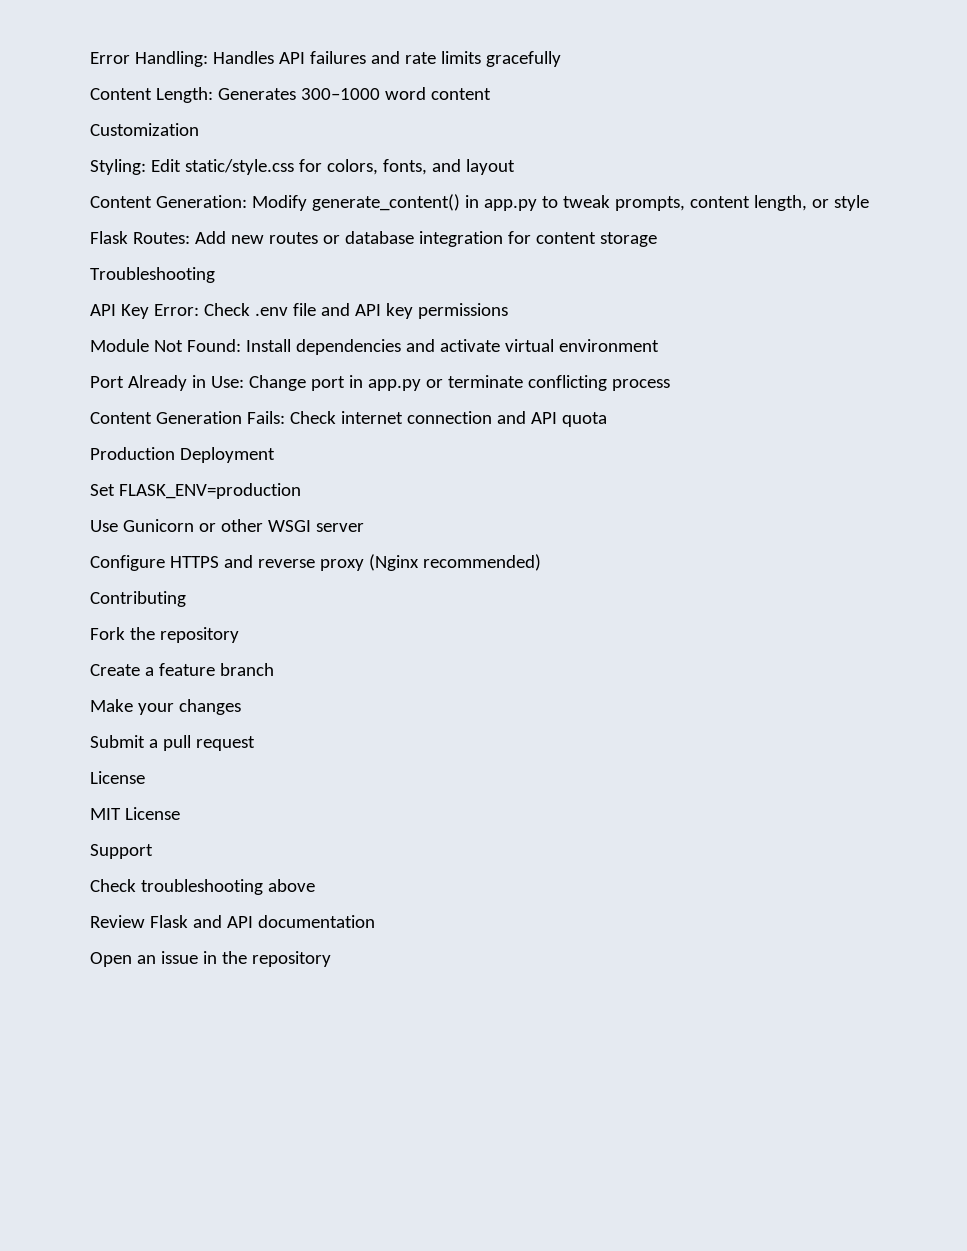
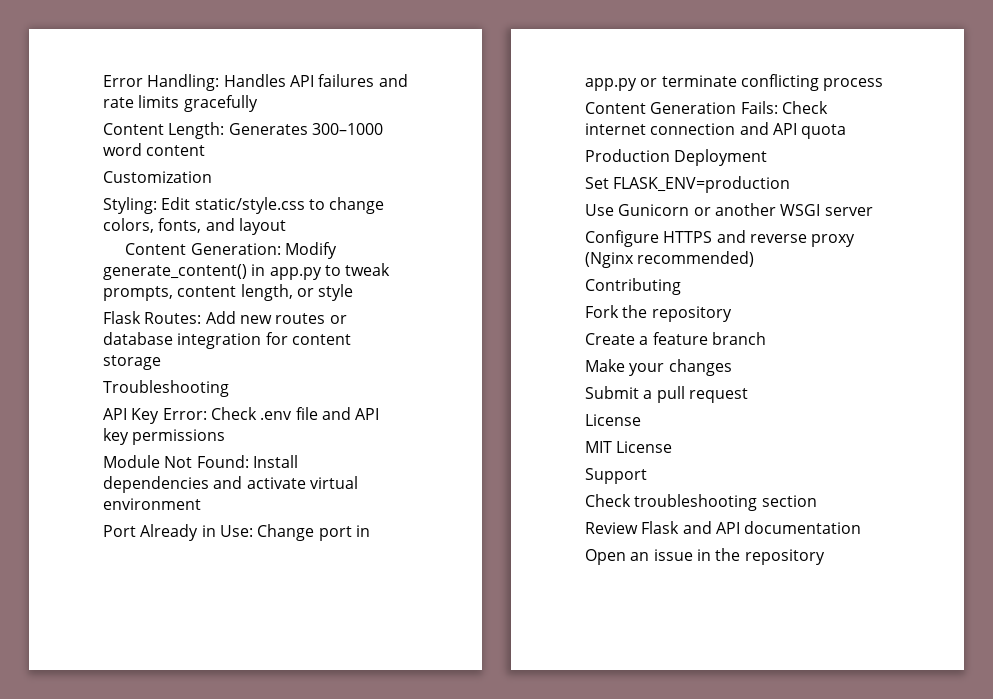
- Styling: Edit static/style.css for colors, fonts, and layout
+ Styling: Edit static/style.css to change colors, fonts, and layout
- Use Gunicorn or other WSGI server
+ Use Gunicorn or another WSGI server
- Check troubleshooting above
+ Check troubleshooting section

